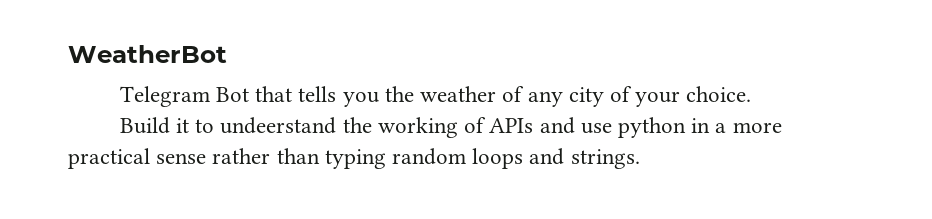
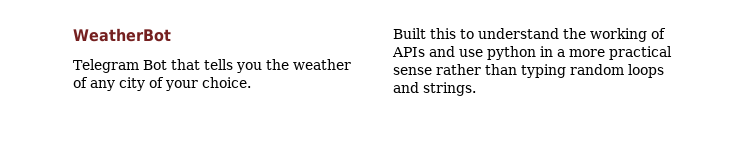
- Build it to undeerstand the working of APIs and use python in a more practical sense rather than typing random loops and strings.
+ Built this to understand the working of APIs and use python in a more practical sense rather than typing random loops and strings.

